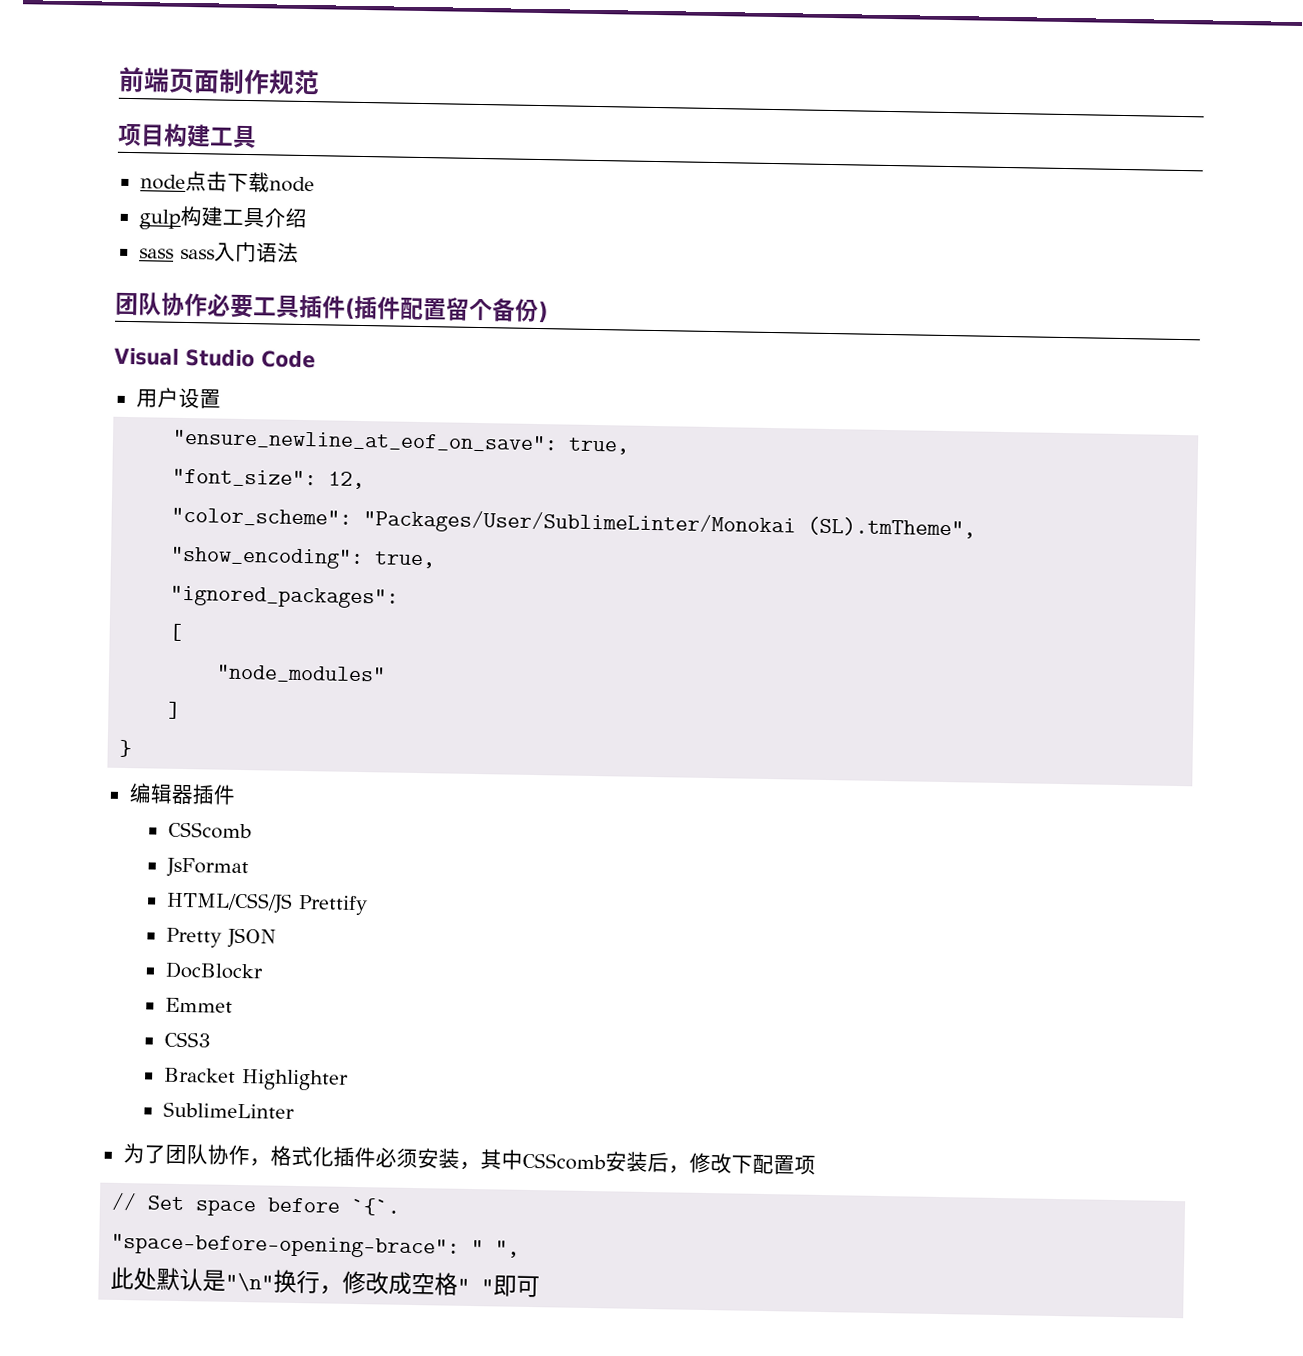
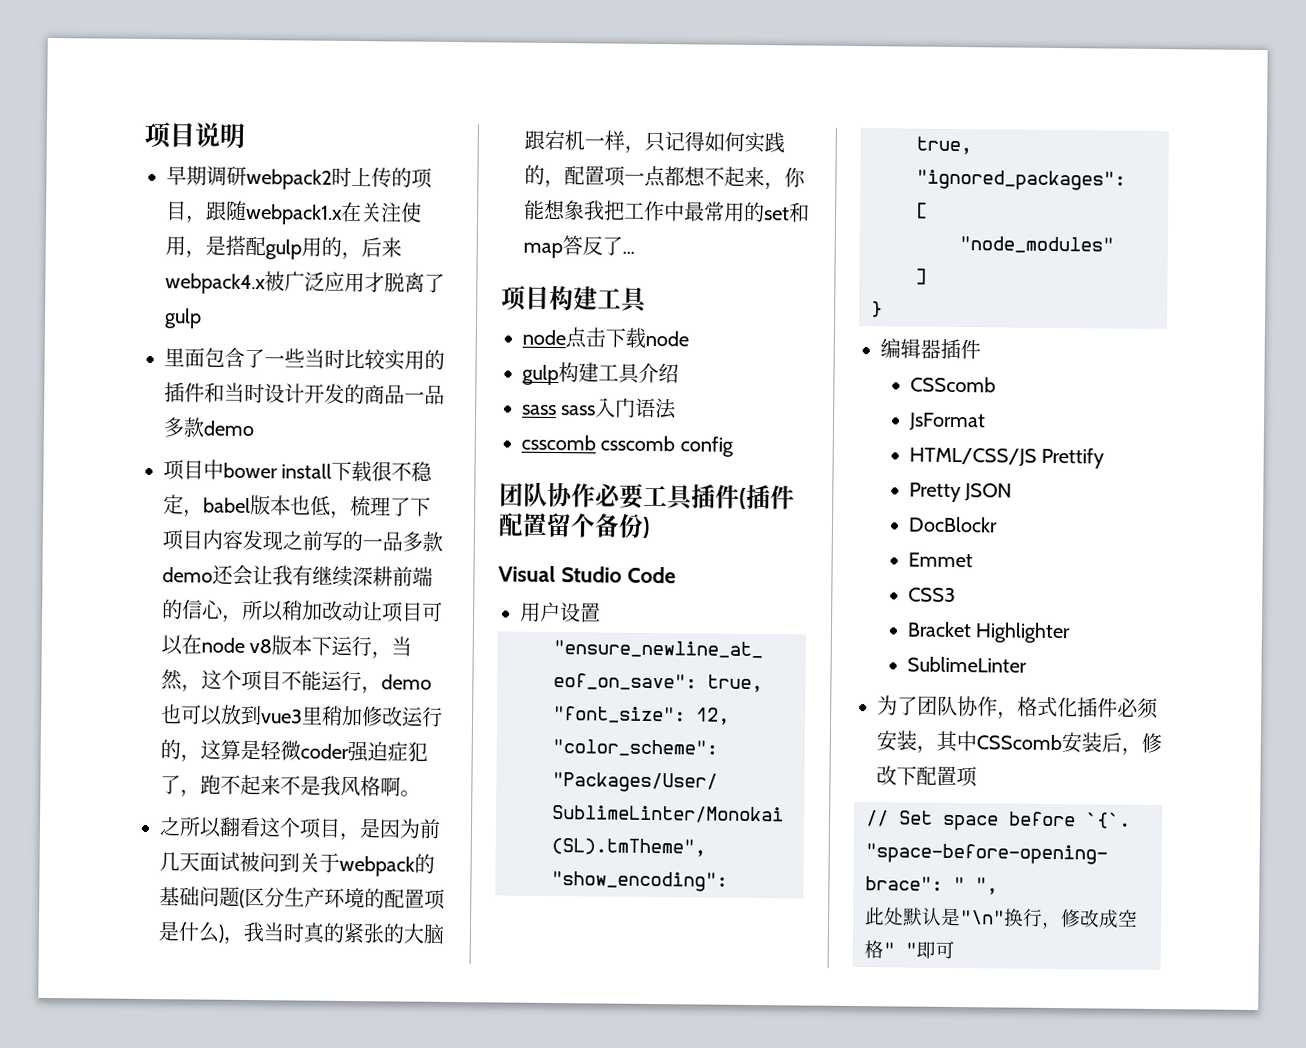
- 前端页面制作规范
+ 项目说明
+ 早期调研webpack2时上传的项目，跟随webpack1.x在关注使用，是搭配gulp用的，后来webpack4.x被广泛应用才脱离了gulp
+ 里面包含了一些当时比较实用的插件和当时设计开发的商品一品多款demo
+ 项目中bower install下载很不稳定，babel版本也低，梳理了下项目内容发现之前写的一品多款demo还会让我有继续深耕前端的信心，所以稍加改动让项目可以在node v8版本下运行，当然，这个项目不能运行，demo也可以放到vue3里稍加修改运行的，这算是轻微coder强迫症犯了，跑不起来不是我风格啊。
+ 之所以翻看这个项目，是因为前几天面试被问到关于webpack的基础问题(区分生产环境的配置项是什么)，我当时真的紧张的大脑跟宕机一样，只记得如何实践的，配置项一点都想不起来，你能想象我把工作中最常用的set和map答反了...
+ csscomb csscomb config

